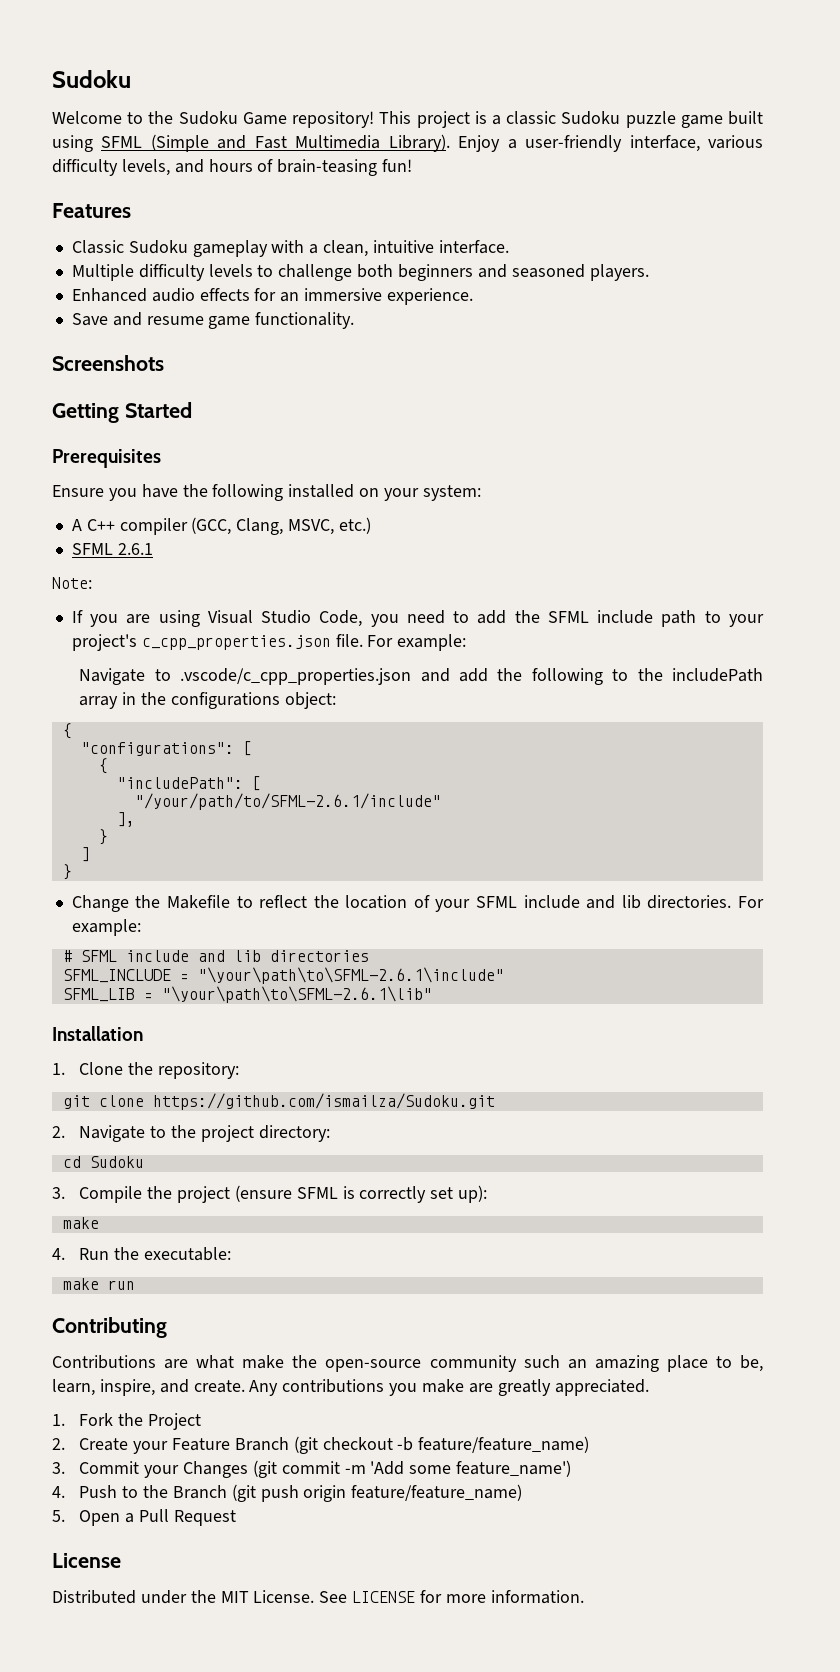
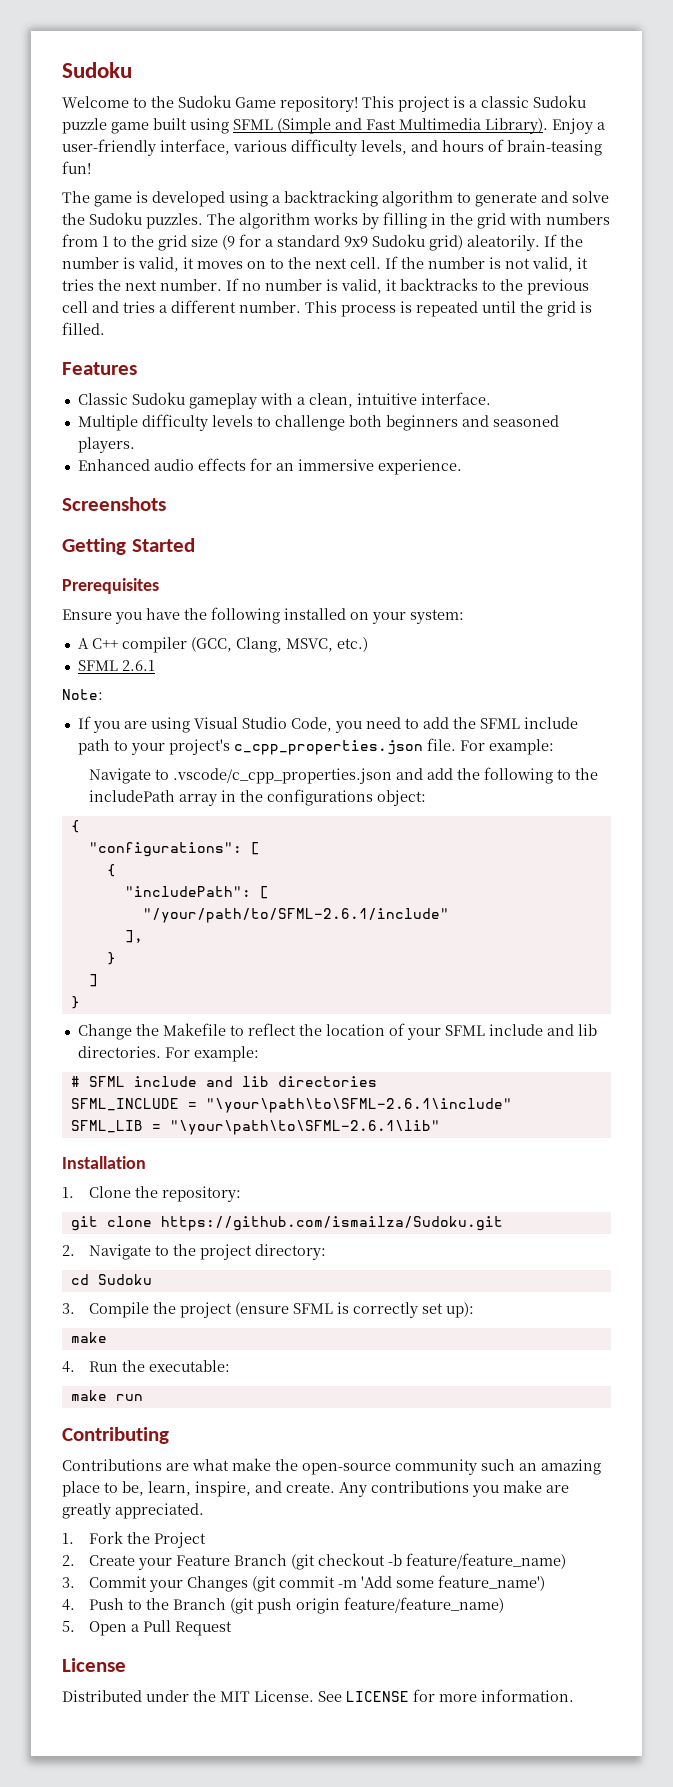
+ The game is developed using a backtracking algorithm to generate and solve the Sudoku puzzles. The algorithm works by filling in the grid with numbers from 1 to the grid size (9 for a standard 9x9 Sudoku grid) aleatorily. If the number is valid, it moves on to the next cell. If the number is not valid, it tries the next number. If no number is valid, it backtracks to the previous cell and tries a different number. This process is repeated until the grid is filled.
- Save and resume game functionality.

